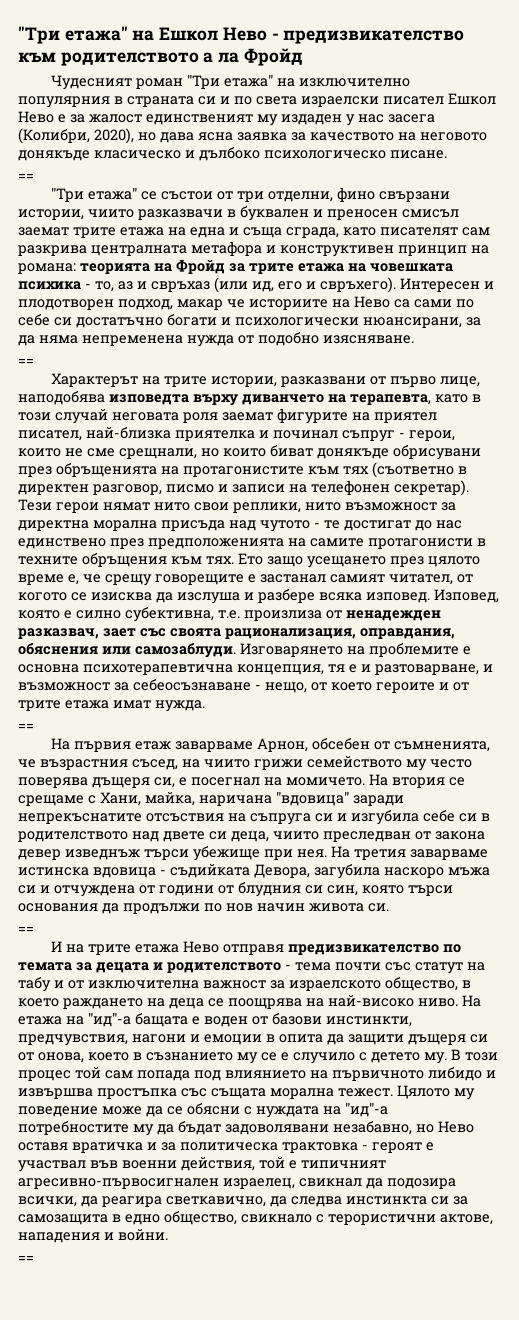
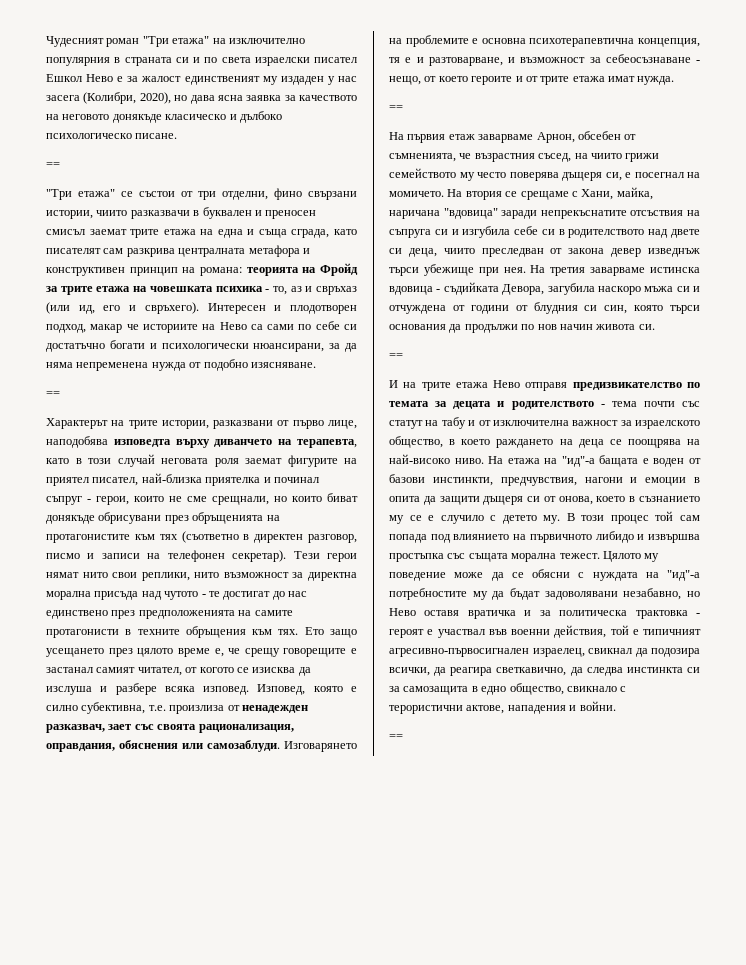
- "Три етажа" на Ешкол Нево - предизвикателство към родителството а ла Фройд

